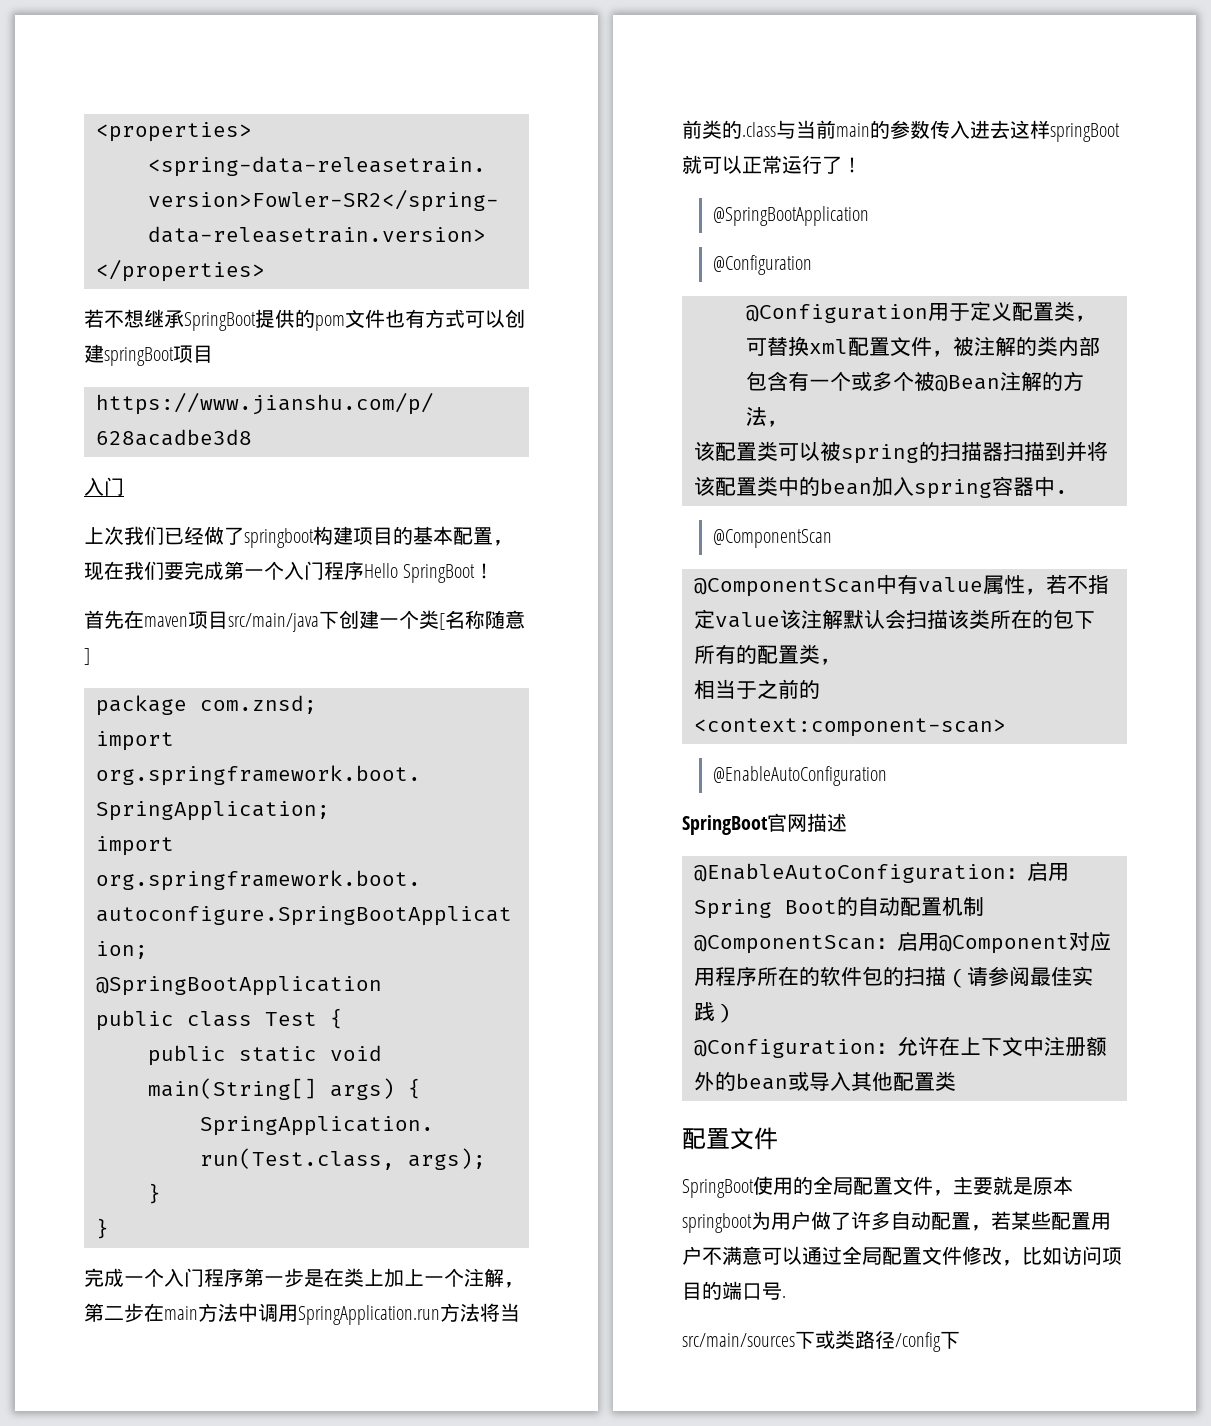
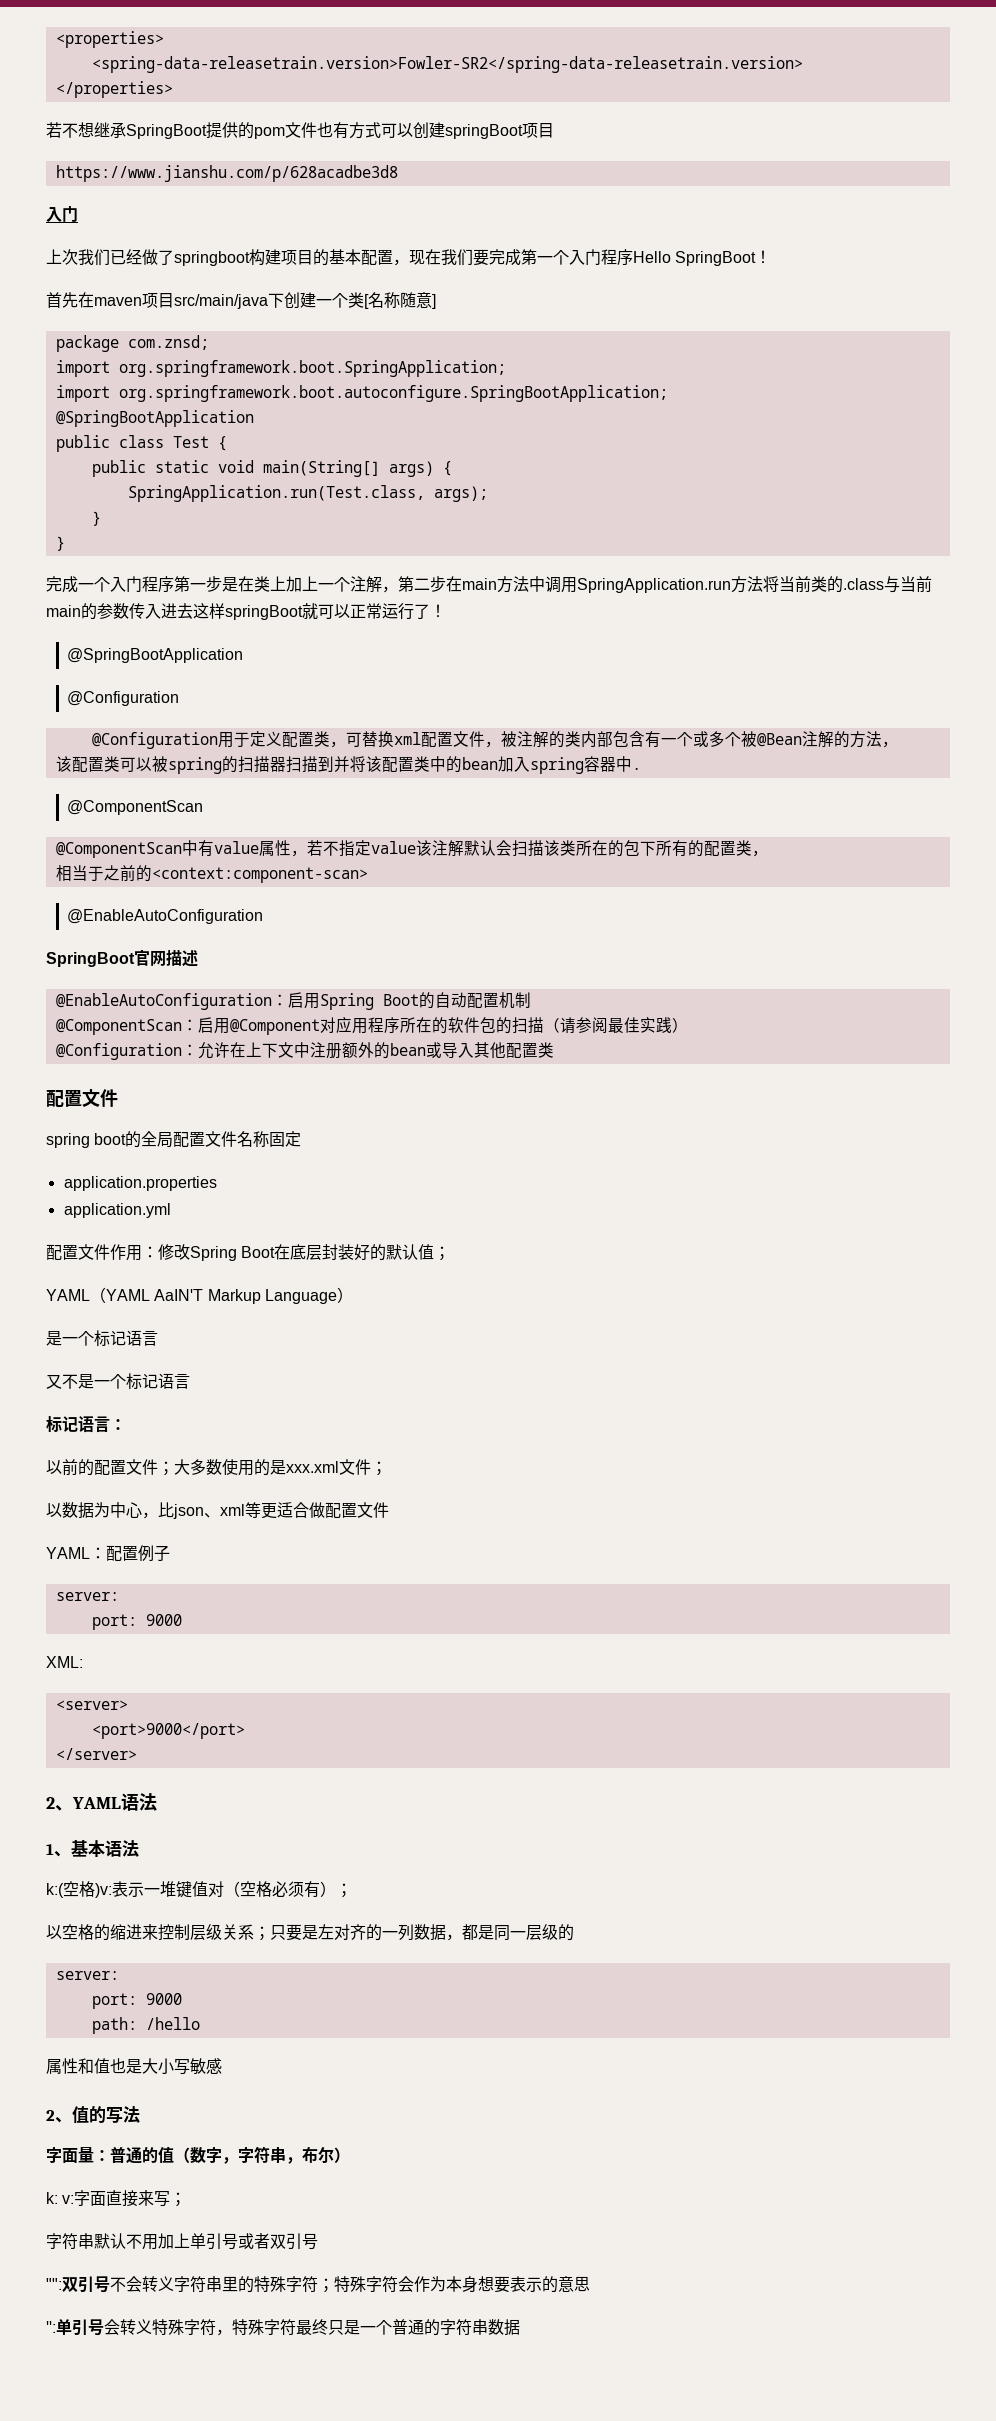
- SpringBoot使用的全局配置文件，主要就是原本springboot为用户做了许多自动配置，若某些配置用户不满意可以通过全局配置文件修改，比如访问项目的端口号.
- src/main/sources下或类路径/config下
+ spring boot的全局配置文件名称固定
+ application.properties
+ application.yml
+ 配置文件作用：修改Spring Boot在底层封装好的默认值；
+ YAML（YAML AaIN'T Markup Language）
+ 是一个标记语言
+ 又不是一个标记语言
+ 标记语言：
+ 以前的配置文件；大多数使用的是xxx.xml文件；
+ 以数据为中心，比json、xml等更适合做配置文件
+ YAML：配置例子
+ server:
+ port: 9000
+ XML:
+ <server>
+ <port>9000</port>
+ </server>
+ 2、YAML语法
+ 1、基本语法
+ k:(空格)v:表示一堆键值对（空格必须有）；
+ 以空格的缩进来控制层级关系；只要是左对齐的一列数据，都是同一层级的
+ server:
+ port: 9000
+ path: /hello
+ 属性和值也是大小写敏感
+ 2、值的写法
+ 字面量：普通的值（数字，字符串，布尔）
+ k: v:字面直接来写；
+ 字符串默认不用加上单引号或者双引号
+ "":双引号不会转义字符串里的特殊字符；特殊字符会作为本身想要表示的意思
+ '':单引号会转义特殊字符，特殊字符最终只是一个普通的字符串数据

